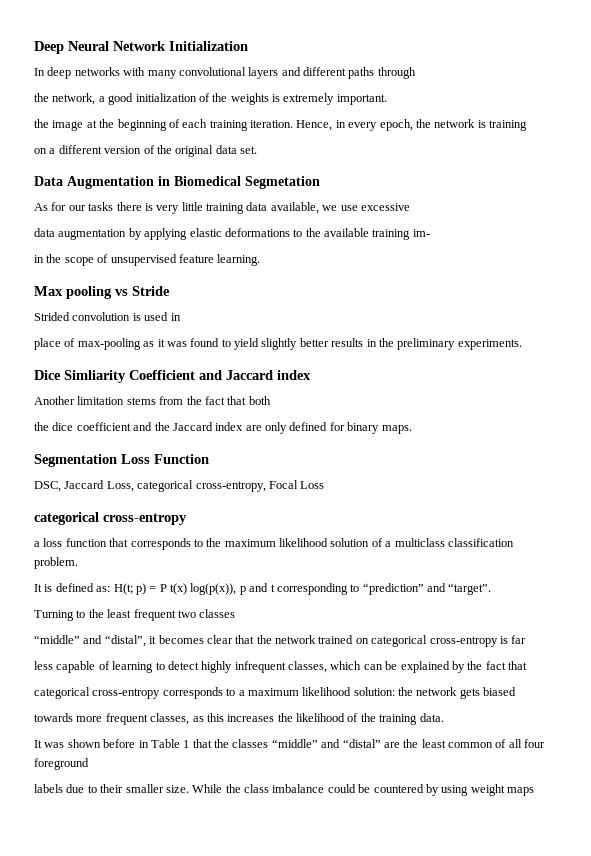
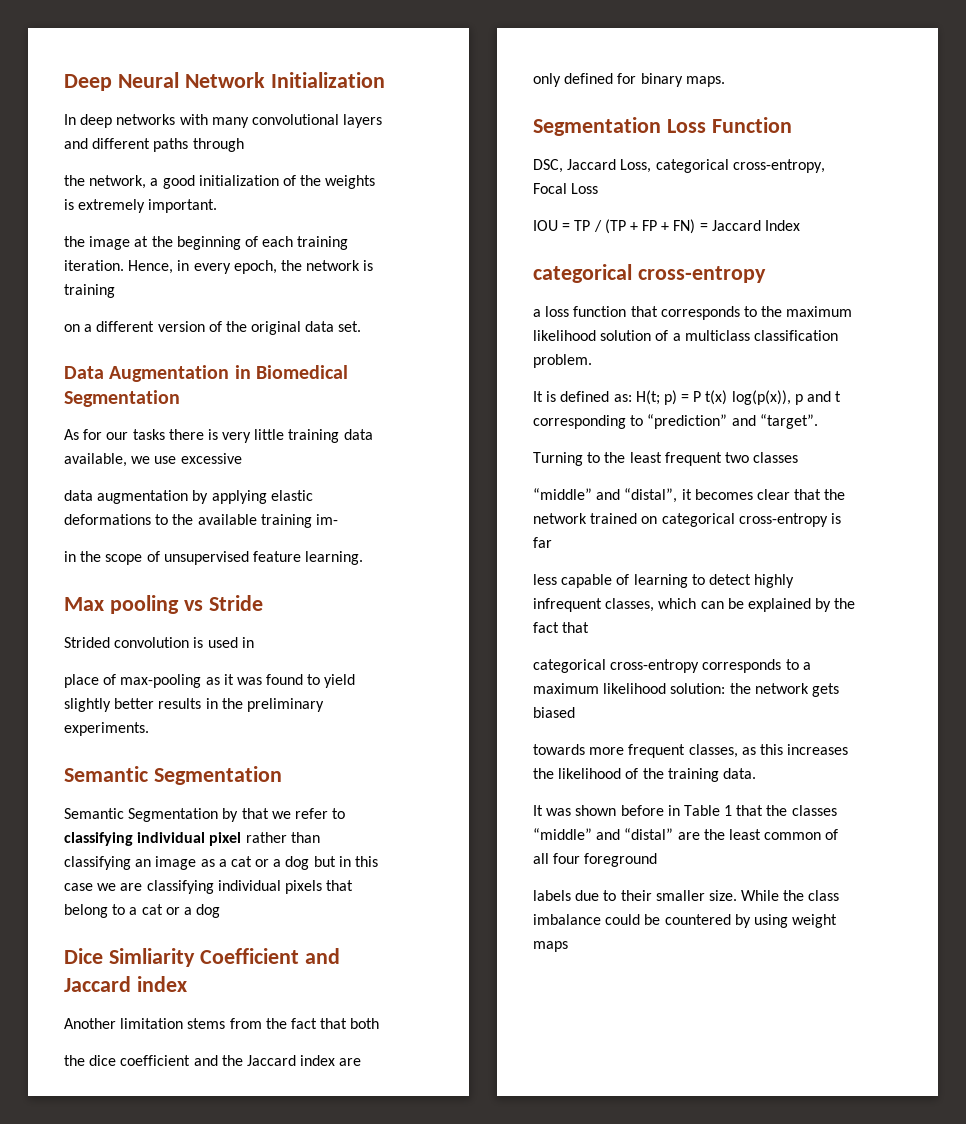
- Data Augmentation in Biomedical Segmetation
+ Data Augmentation in Biomedical Segmentation
  place of max-pooling as it was found to yield slightly better results in the preliminary experiments.
+ Semantic Segmentation
+ Semantic Segmentation by that we refer to classifying individual pixel rather than classifying an image as a cat or a dog but in this case we are classifying individual pixels that belong to a cat or a dog
+ IOU = TP / (TP + FP + FN) = Jaccard Index

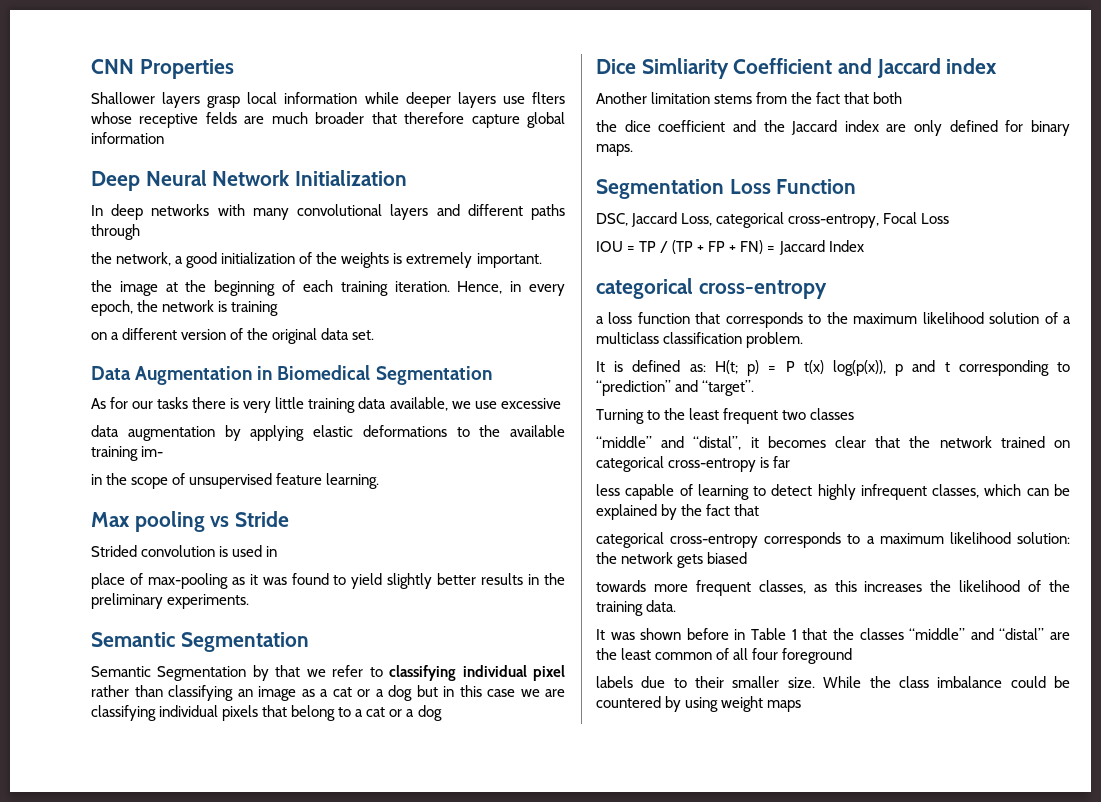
+ CNN Properties
+ Shallower layers grasp local information while deeper layers use flters whose receptive felds are much broader that therefore capture global information

